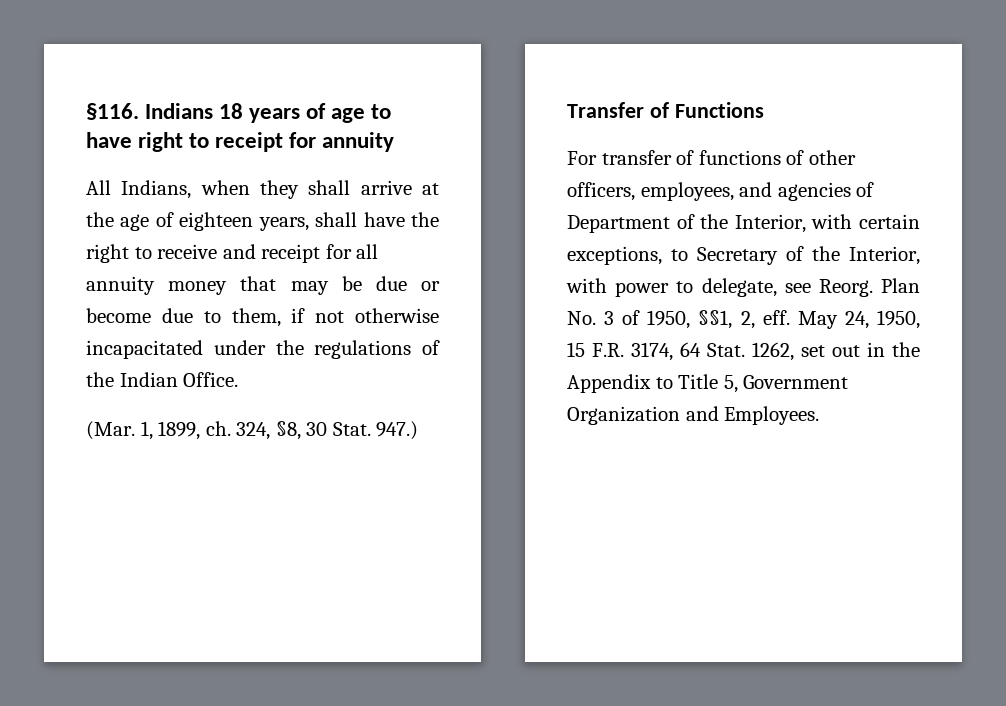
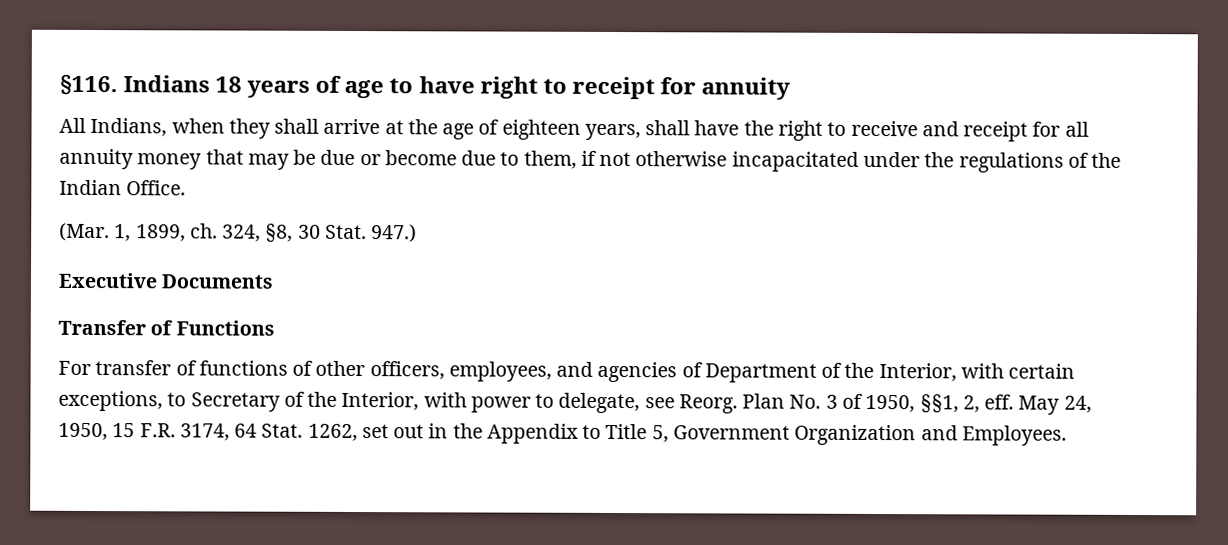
+ Executive Documents

